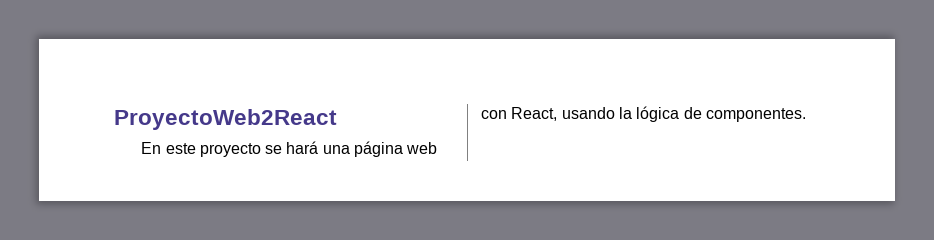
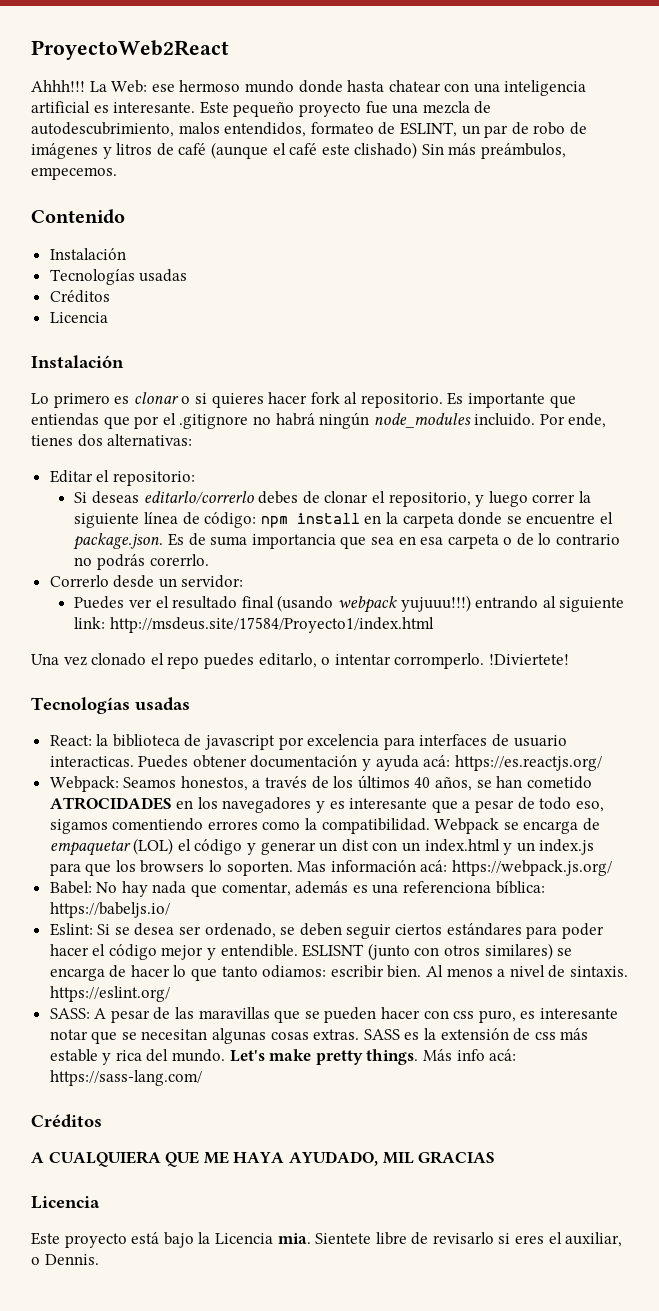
- En este proyecto se hará una página web con React, usando la lógica de componentes.
+ Ahhh!!! La Web: ese hermoso mundo donde hasta chatear con una inteligencia artificial es interesante. Este pequeño proyecto fue una mezcla de autodescubrimiento, malos entendidos, formateo de ESLINT, un par de robo de imágenes y litros de café (aunque el café este clishado) Sin más preámbulos, empecemos.
+ Contenido
+ Instalación
+ Tecnologías usadas
+ Créditos
+ Licencia
+ Instalación
+ Lo primero es clonar o si quieres hacer fork al repositorio. Es importante que entiendas que por el .gitignore no habrá ningún node_modules incluido. Por ende, tienes dos alternativas:
+ Editar el repositorio:
+ Si deseas editarlo/correrlo debes de clonar el repositorio, y luego correr la siguiente línea de código: npm install en la carpeta donde se encuentre el package.json. Es de suma importancia que sea en esa carpeta o de lo contrario no podrás corerrlo.
+ Correrlo desde un servidor:
+ Puedes ver el resultado final (usando webpack yujuuu!!!) entrando al siguiente link: http://msdeus.site/17584/Proyecto1/index.html
+ Una vez clonado el repo puedes editarlo, o intentar corromperlo. !Diviertete!
+ Tecnologías usadas
+ React: la biblioteca de javascript por excelencia para interfaces de usuario interacticas. Puedes obtener documentación y ayuda acá: https://es.reactjs.org/
+ Webpack: Seamos honestos, a través de los últimos 40 años, se han cometido ATROCIDADES en los navegadores y es interesante que a pesar de todo eso, sigamos comentiendo errores como la compatibilidad. Webpack se encarga de empaquetar (LOL) el código y generar un dist con un index.html y un index.js para que los browsers lo soporten. Mas información acá: https://webpack.js.org/
+ Babel: No hay nada que comentar, además es una referenciona bíblica: https://babeljs.io/
+ Eslint: Si se desea ser ordenado, se deben seguir ciertos estándares para poder hacer el código mejor y entendible. ESLISNT (junto con otros similares) se encarga de hacer lo que tanto odiamos: escribir bien. Al menos a nivel de sintaxis. https://eslint.org/
+ SASS: A pesar de las maravillas que se pueden hacer con css puro, es interesante notar que se necesitan algunas cosas extras. SASS es la extensión de css más estable y rica del mundo. Let's make pretty things. Más info acá: https://sass-lang.com/
+ Créditos
+ A CUALQUIERA QUE ME HAYA AYUDADO, MIL GRACIAS
+ Licencia
+ Este proyecto está bajo la Licencia mia. Sientete libre de revisarlo si eres el auxiliar, o Dennis.

